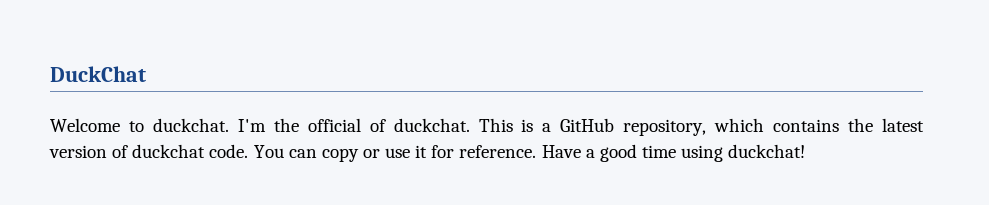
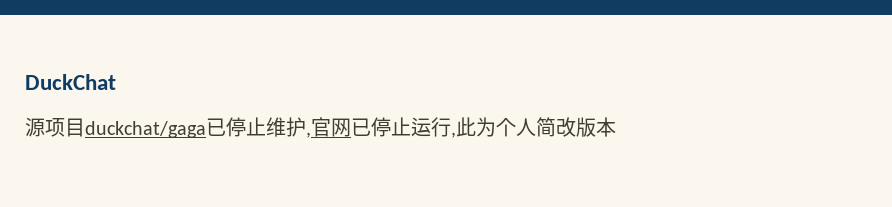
- Welcome to duckchat. I'm the official of duckchat. This is a GitHub repository, which contains the latest version of duckchat code. You can copy or use it for reference. Have a good time using duckchat!
+ 源项目duckchat/gaga已停止维护,官网已停止运行,此为个人简改版本

